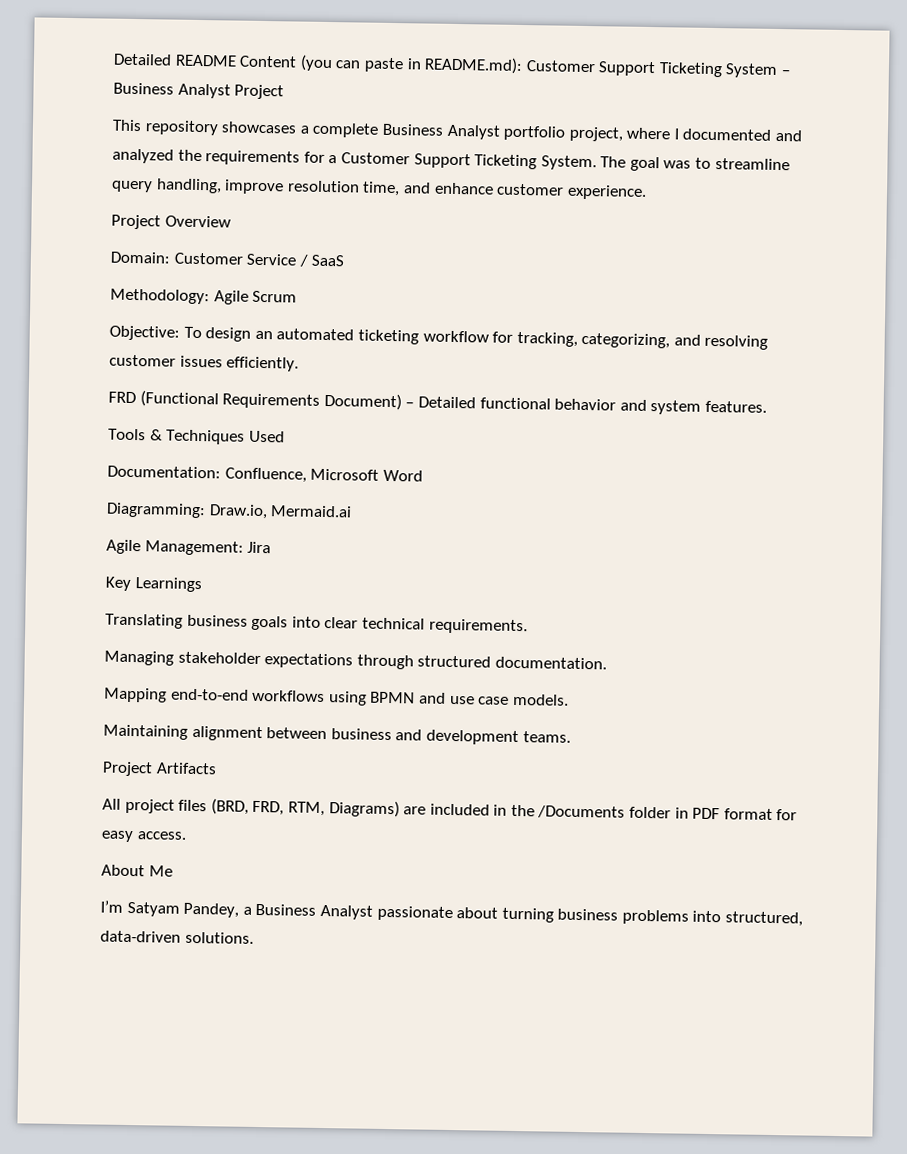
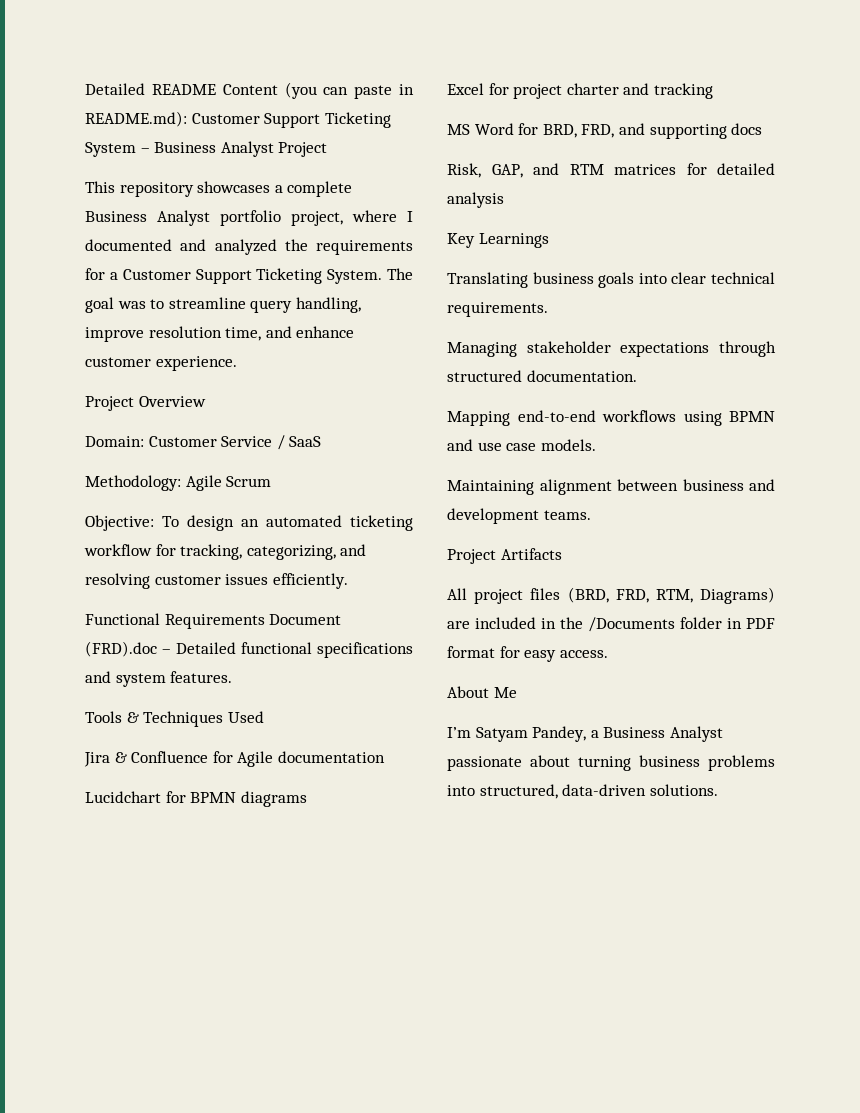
- FRD (Functional Requirements Document) – Detailed functional behavior and system features.
+ Functional Requirements Document (FRD).doc – Detailed functional specifications and system features.
- Documentation: Confluence, Microsoft Word
- Diagramming: Draw.io, Mermaid.ai
- Agile Management: Jira
+ Jira & Confluence for Agile documentation
+ Lucidchart for BPMN diagrams
+ Excel for project charter and tracking
+ MS Word for BRD, FRD, and supporting docs
+ Risk, GAP, and RTM matrices for detailed analysis

